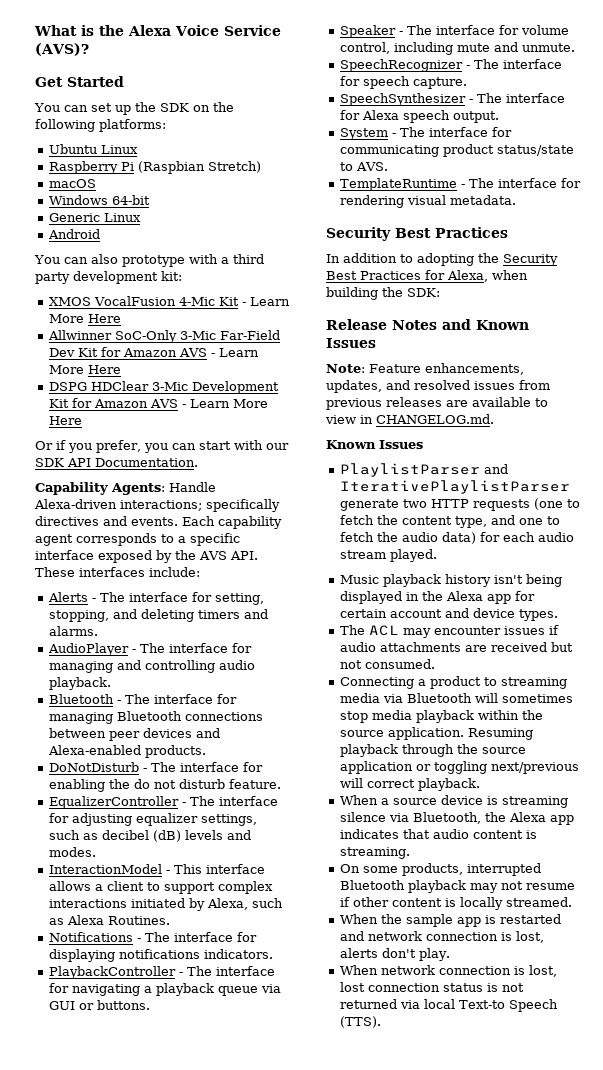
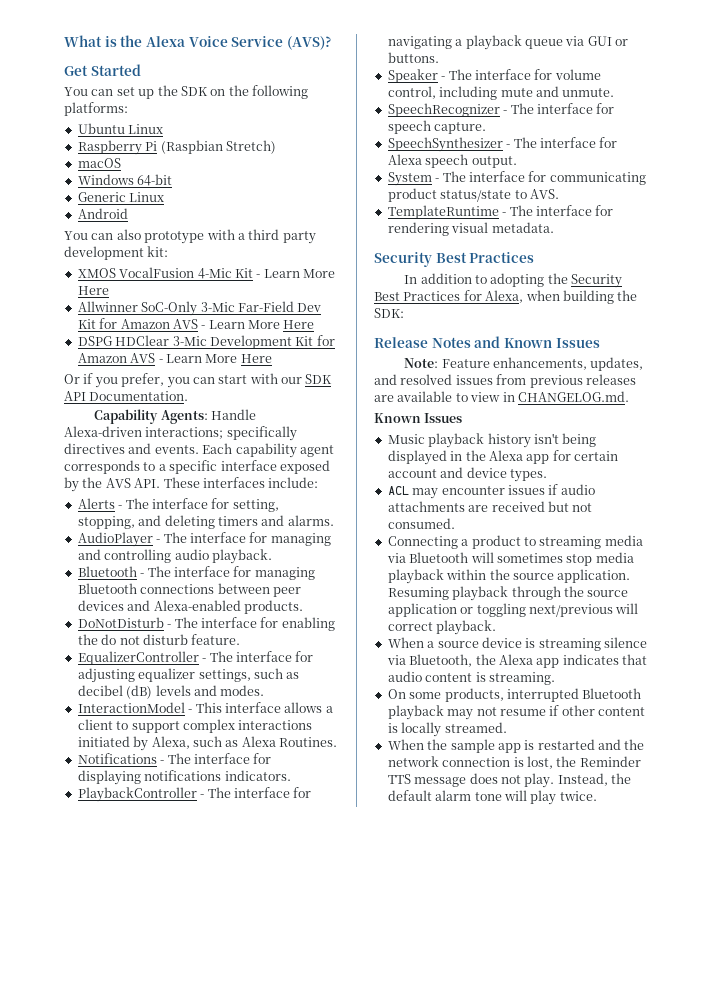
- PlaylistParser and IterativePlaylistParser generate two HTTP requests (one to fetch the content type, and one to fetch the audio data) for each audio stream played.
- The ACL may encounter issues if audio attachments are received but not consumed.
+ ACL may encounter issues if audio attachments are received but not consumed.
- When the sample app is restarted and network connection is lost, alerts don't play.
- When network connection is lost, lost connection status is not returned via local Text-to Speech (TTS).
+ When the sample app is restarted and the network connection is lost, the Reminder TTS message does not play. Instead, the default alarm tone will play twice.

